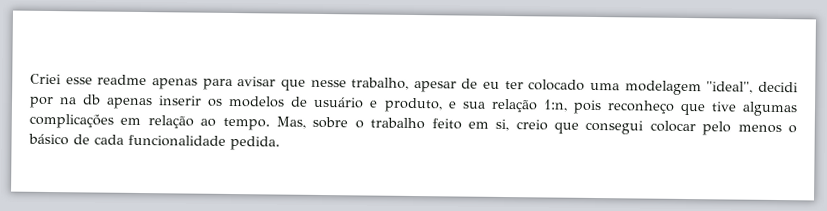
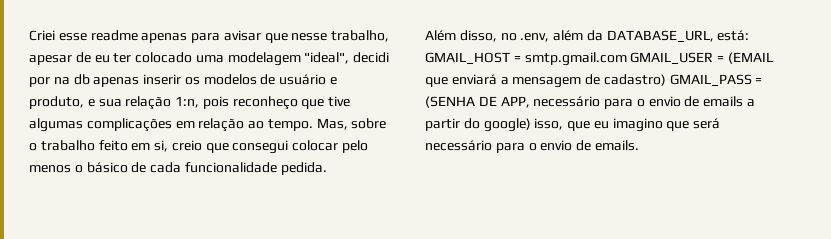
+ Além disso, no .env, além da DATABASE_URL, está: GMAIL_HOST = smtp.gmail.com GMAIL_USER = (EMAIL que enviará a mensagem de cadastro) GMAIL_PASS = (SENHA DE APP, necessário para o envio de emails a partir do google) isso, que eu imagino que será necessário para o envio de emails.

